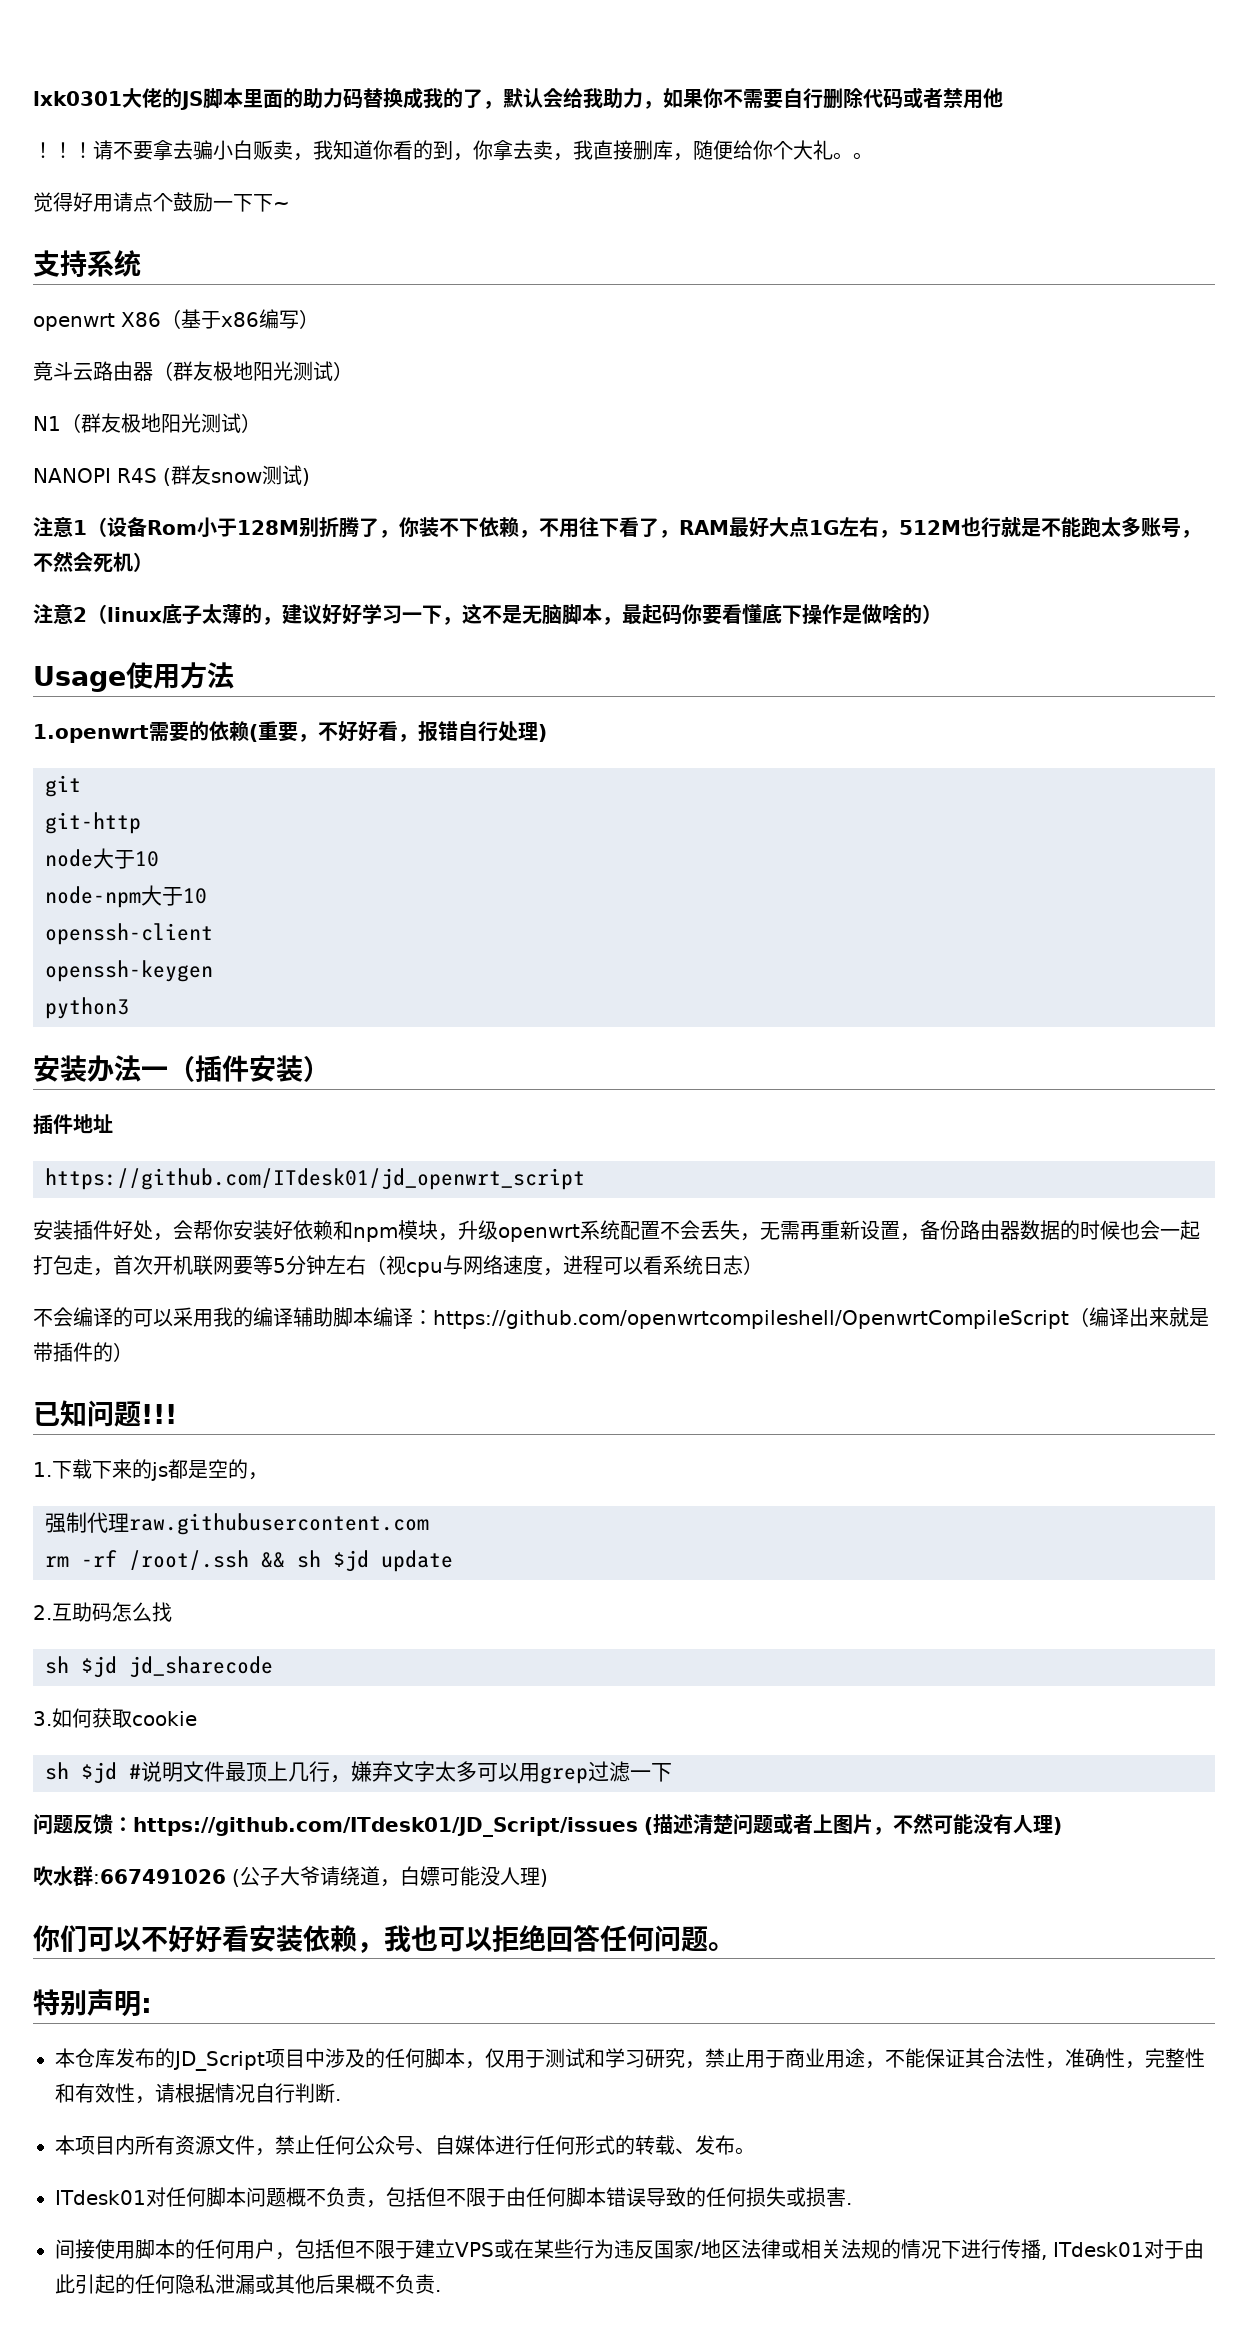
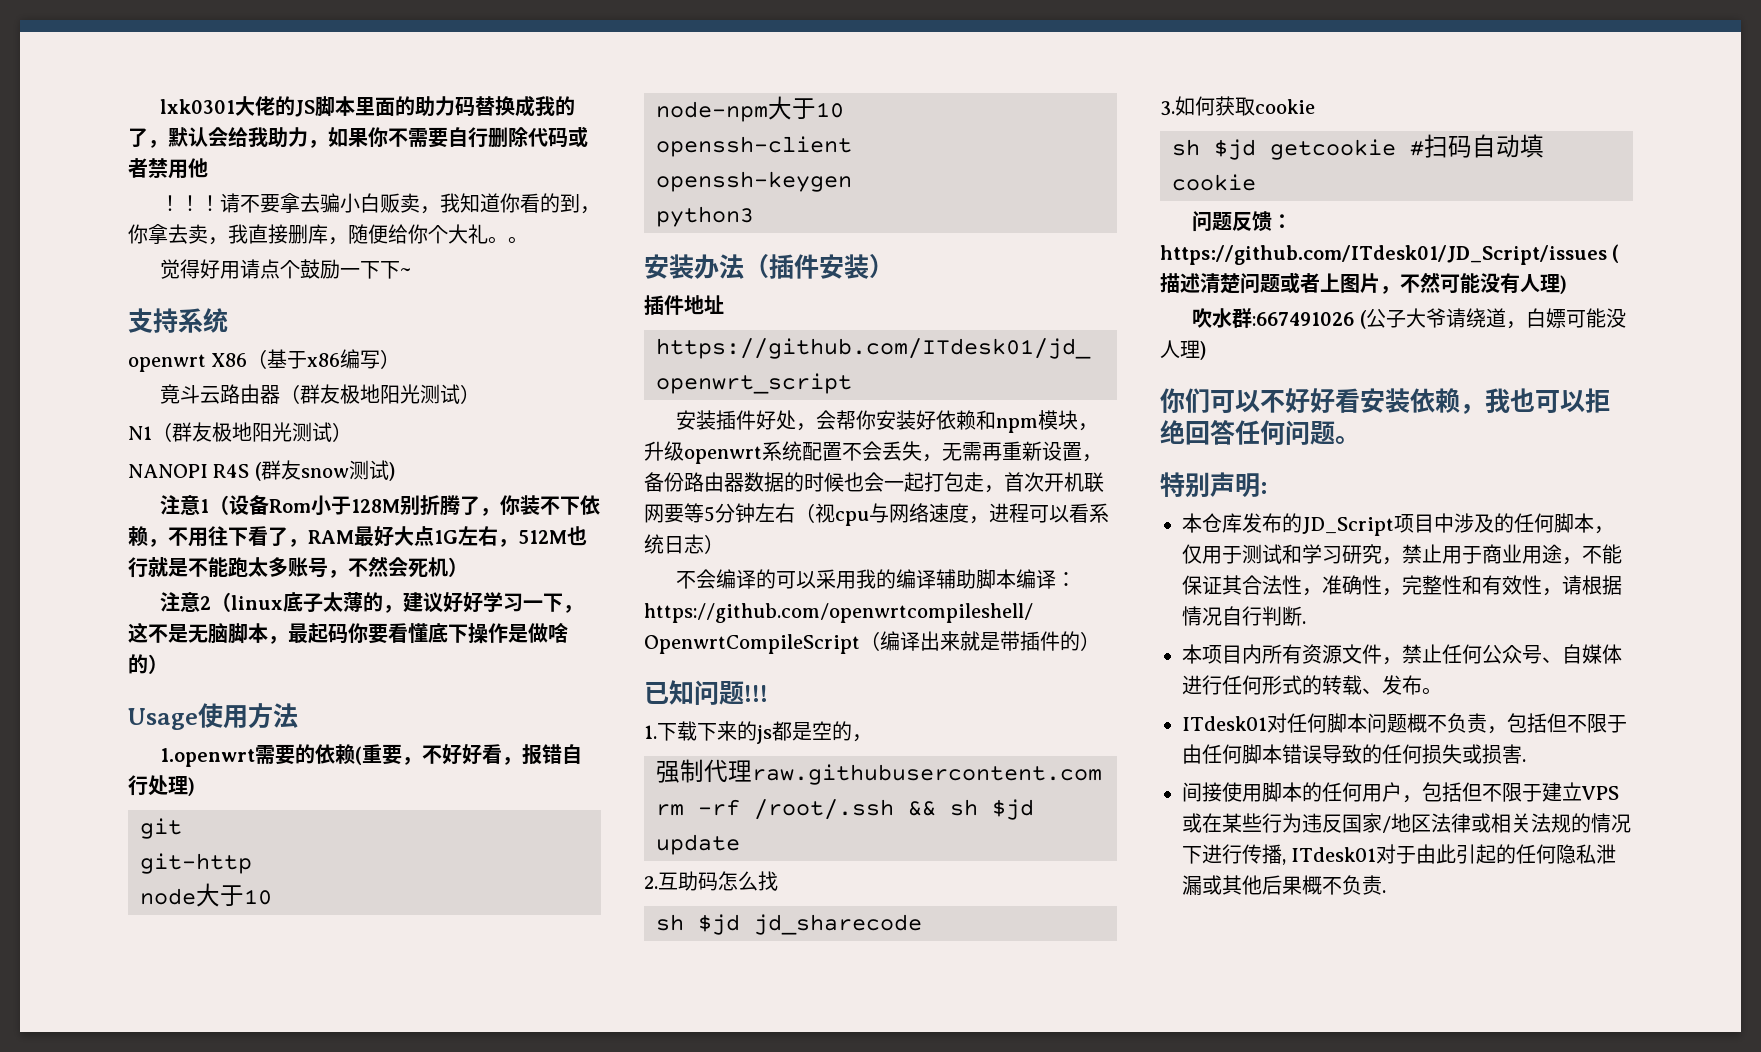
- 安装办法一（插件安装）
+ 安装办法（插件安装）
- sh $jd #说明文件最顶上几行，嫌弃文字太多可以用grep过滤一下
+ sh $jd getcookie #扫码自动填cookie

